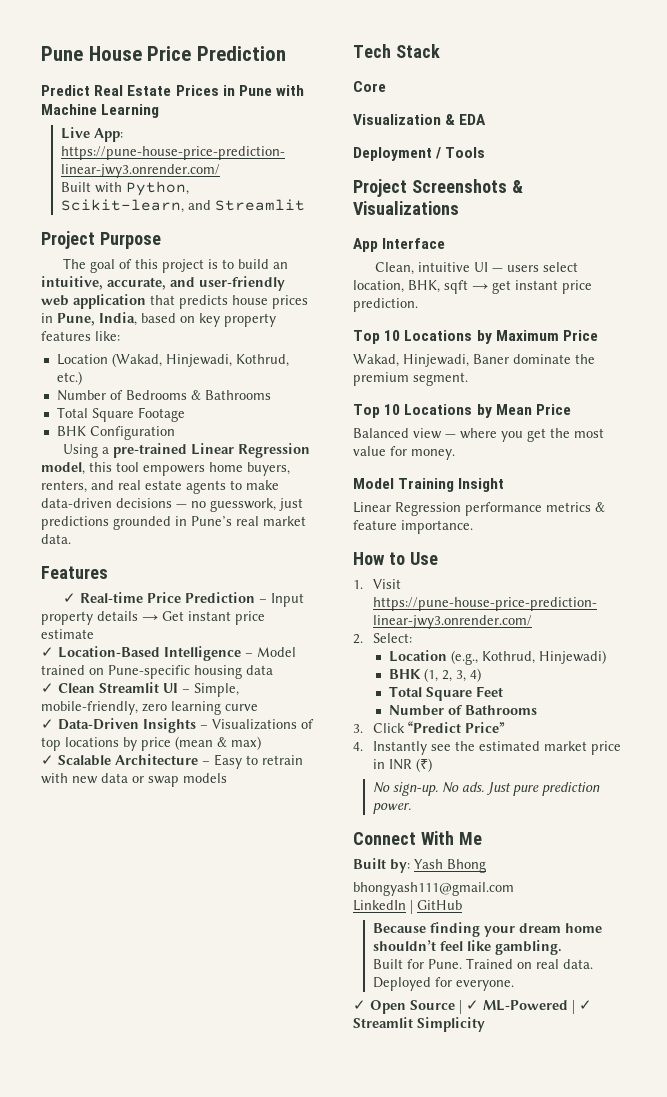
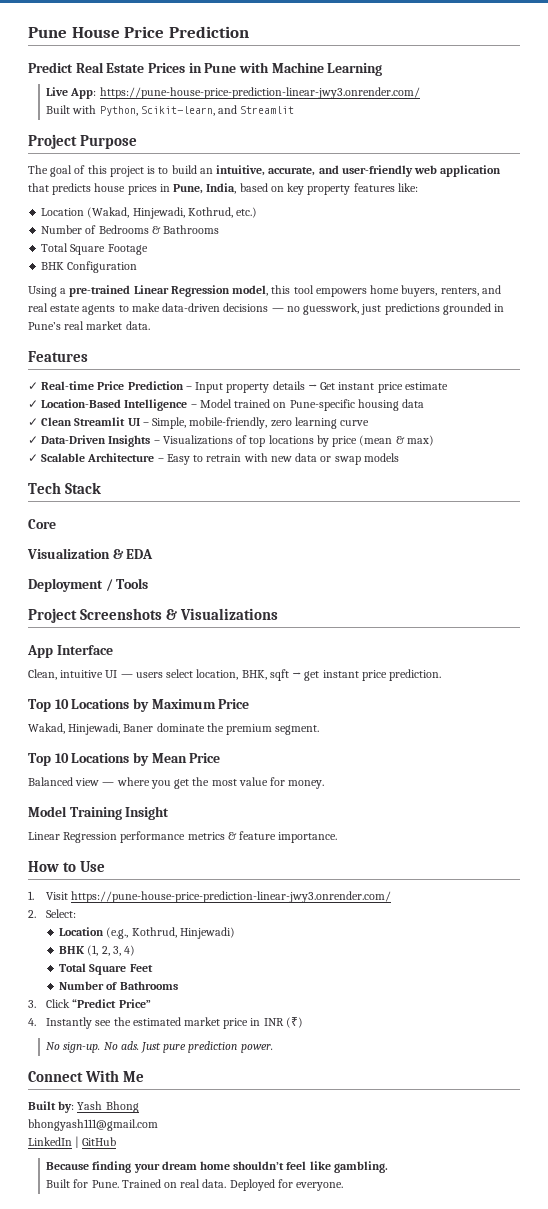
- ✓ Open Source | ✓ ML-Powered | ✓ Streamlit Simplicity

